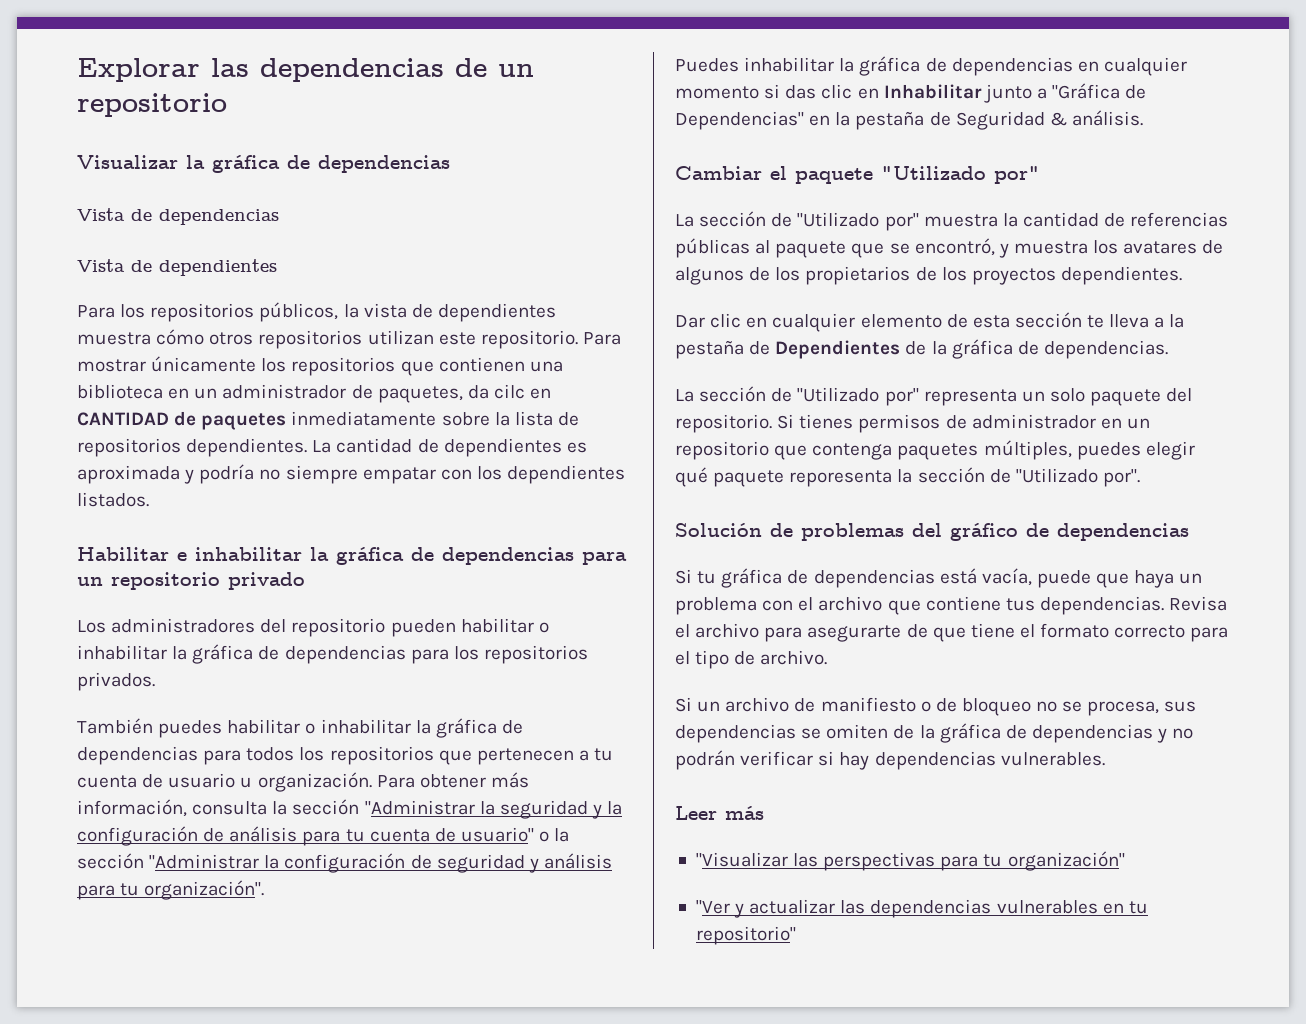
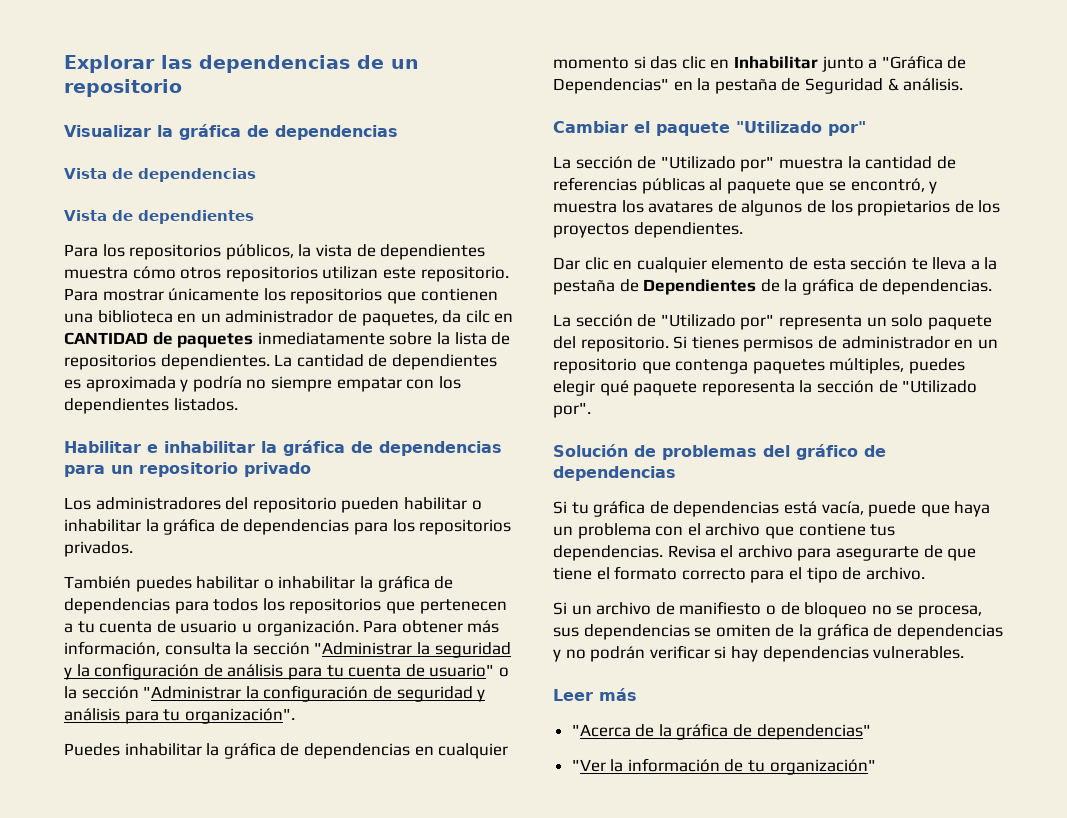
- "Visualizar las perspectivas para tu organización"
- "Ver y actualizar las dependencias vulnerables en tu repositorio"
+ "Acerca de la gráfica de dependencias"
+ "Ver la información de tu organización"

